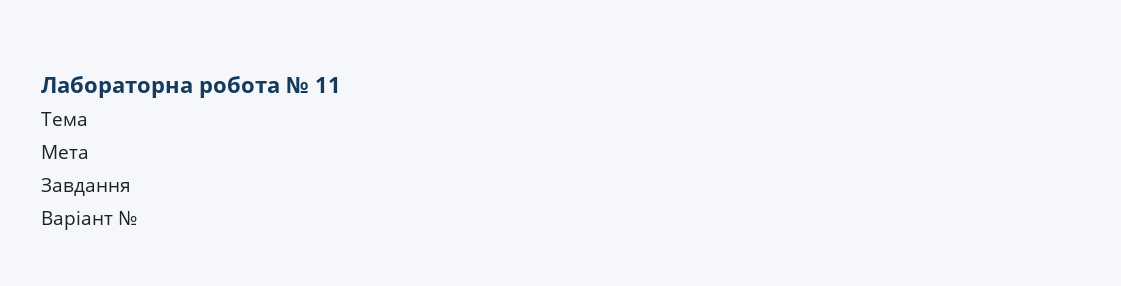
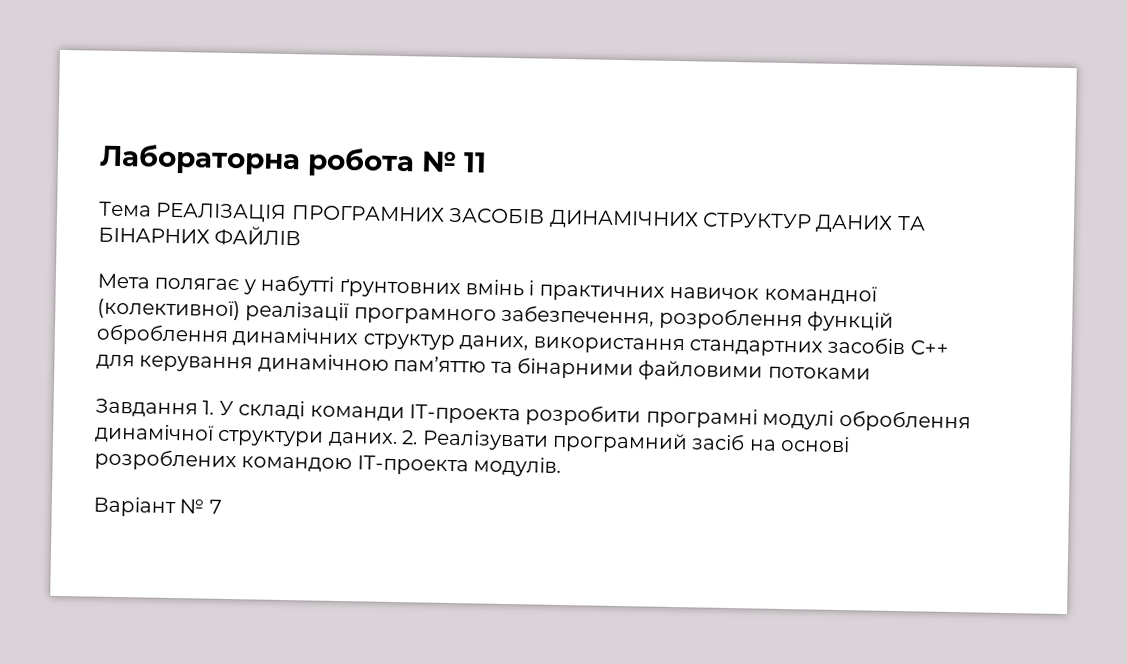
- Тема
- Мета
- Завдання
+ Тема РЕАЛІЗАЦІЯ ПРОГРАМНИХ ЗАСОБІВ ДИНАМІЧНИХ СТРУКТУР ДАНИХ ТА БІНАРНИХ ФАЙЛІВ
+ Мета полягає у набутті ґрунтовних вмінь і практичних навичок командної (колективної) реалізації програмного забезпечення, розроблення функцій оброблення динамічних структур даних, використання стандартних засобів С++ для керування динамічною пам’яттю та бінарними файловими потоками
+ Завдання 1. У складі команди ІТ-проекта розробити програмні модулі оброблення динамічної структури даних. 2. Реалізувати програмний засіб на основі розроблених командою ІТ-проекта модулів.
- Варіант №
+ Варіант № 7

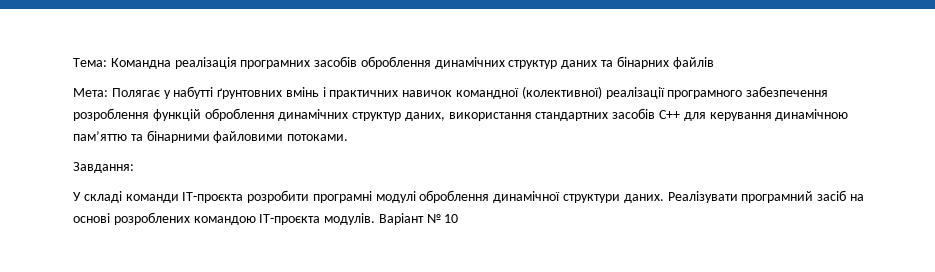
- Лабораторна робота № 11
- Тема РЕАЛІЗАЦІЯ ПРОГРАМНИХ ЗАСОБІВ ДИНАМІЧНИХ СТРУКТУР ДАНИХ ТА БІНАРНИХ ФАЙЛІВ
- Мета полягає у набутті ґрунтовних вмінь і практичних навичок командної (колективної) реалізації програмного забезпечення, розроблення функцій оброблення динамічних структур даних, використання стандартних засобів С++ для керування динамічною пам’яттю та бінарними файловими потоками
- Завдання 1. У складі команди ІТ-проекта розробити програмні модулі оброблення динамічної структури даних.
+ Тема: Командна реалізація програмних засобів оброблення динамічних структур даних та бінарних файлів
+ Мета: Полягає у набутті ґрунтовних вмінь і практичних навичок командної (колективної) реалізації програмного забезпечення розроблення функцій оброблення динамічних структур даних, використання стандартних засобів С++ для керування динамічною пам’яттю та бінарними файловими потоками.
+ Завдання:
+ У складі команди ІТ-проєкта розробити програмні модулі оброблення динамічної структури даних.
- 2. Реалізувати програмний засіб на основі розроблених командою ІТ-проекта модулів.
- Варіант № 7
+ Реалізувати програмний засіб на основі розроблених командою ІТ-проєкта модулів. Варіант № 10

